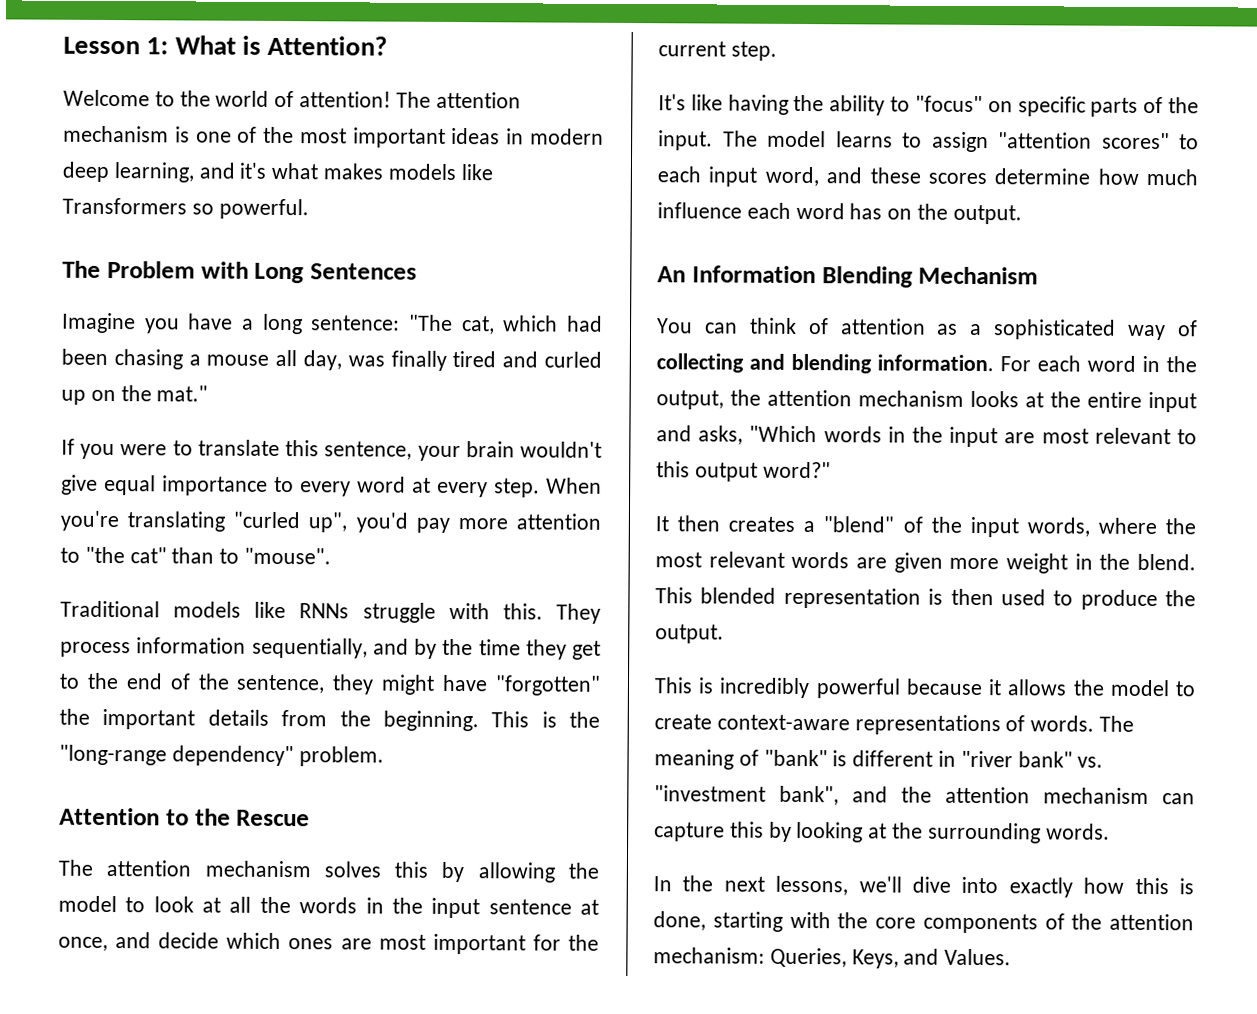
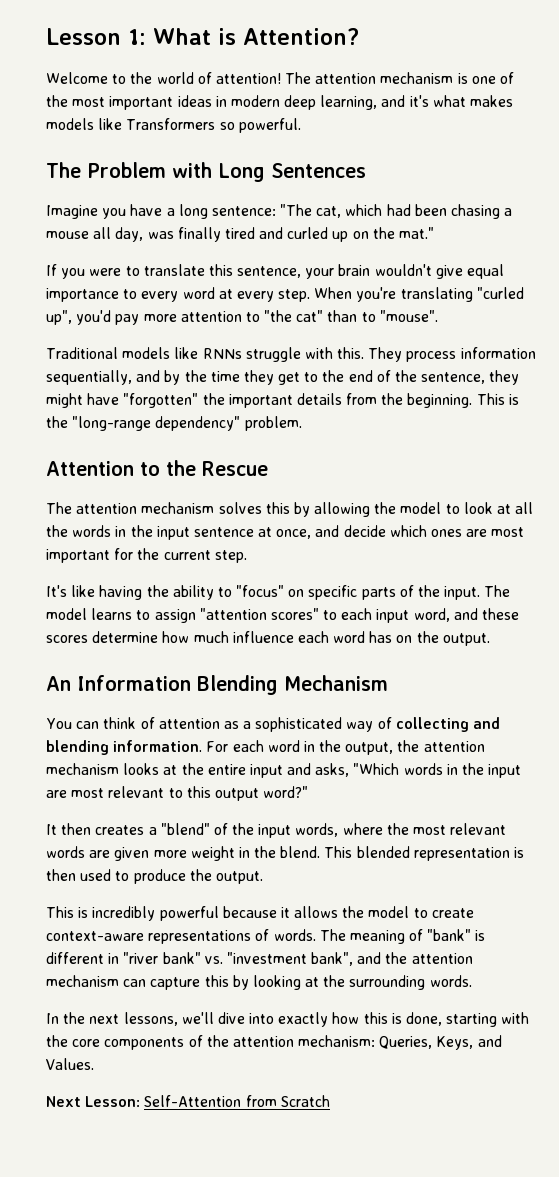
+ Next Lesson: Self-Attention from Scratch

